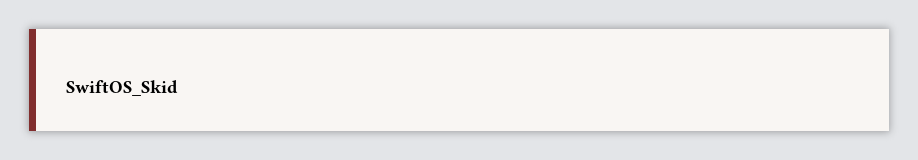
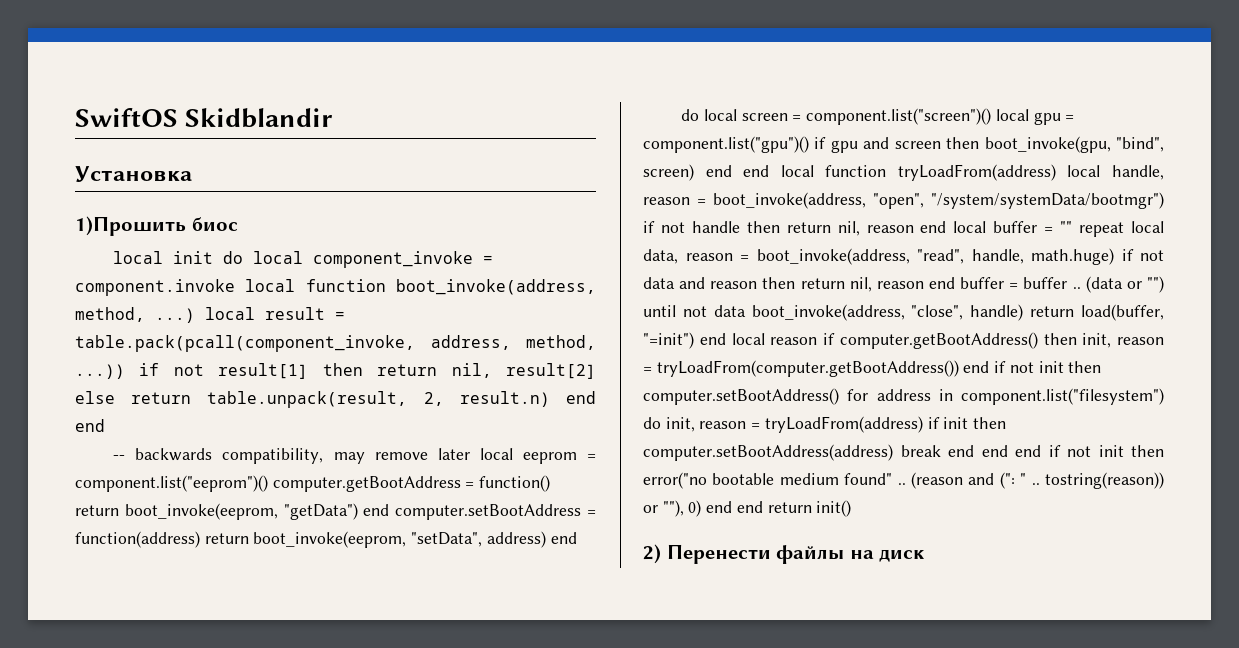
- SwiftOS_Skid
+ SwiftOS Skidblandir
+ Установка
+ 1)Прошить биос
+ local init do local component_invoke = component.invoke local function boot_invoke(address, method, ...) local result = table.pack(pcall(component_invoke, address, method, ...)) if not result[1] then return nil, result[2] else return table.unpack(result, 2, result.n) end end
+ -- backwards compatibility, may remove later local eeprom = component.list("eeprom")() computer.getBootAddress = function() return boot_invoke(eeprom, "getData") end computer.setBootAddress = function(address) return boot_invoke(eeprom, "setData", address) end
+ do local screen = component.list("screen")() local gpu = component.list("gpu")() if gpu and screen then boot_invoke(gpu, "bind", screen) end end local function tryLoadFrom(address) local handle, reason = boot_invoke(address, "open", "/system/systemData/bootmgr") if not handle then return nil, reason end local buffer = "" repeat local data, reason = boot_invoke(address, "read", handle, math.huge) if not data and reason then return nil, reason end buffer = buffer .. (data or "") until not data boot_invoke(address, "close", handle) return load(buffer, "=init") end local reason if computer.getBootAddress() then init, reason = tryLoadFrom(computer.getBootAddress()) end if not init then computer.setBootAddress() for address in component.list("filesystem") do init, reason = tryLoadFrom(address) if init then computer.setBootAddress(address) break end end end if not init then error("no bootable medium found" .. (reason and (": " .. tostring(reason)) or ""), 0) end end return init()
+ 2) Перенести файлы на диск

